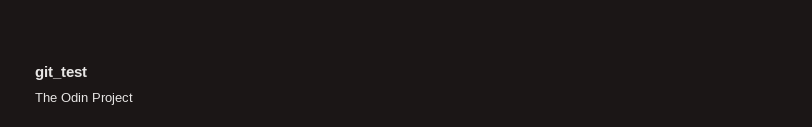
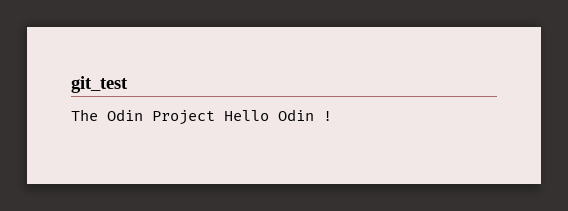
- The Odin Project
+ The Odin Project Hello Odin !

